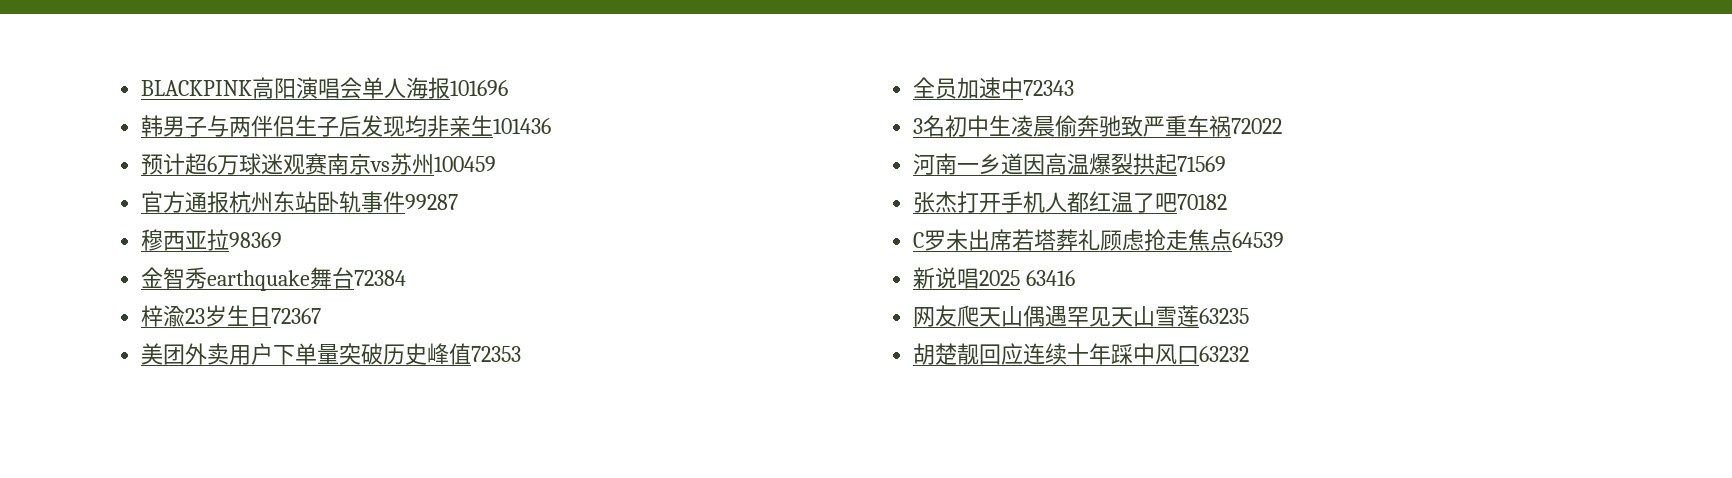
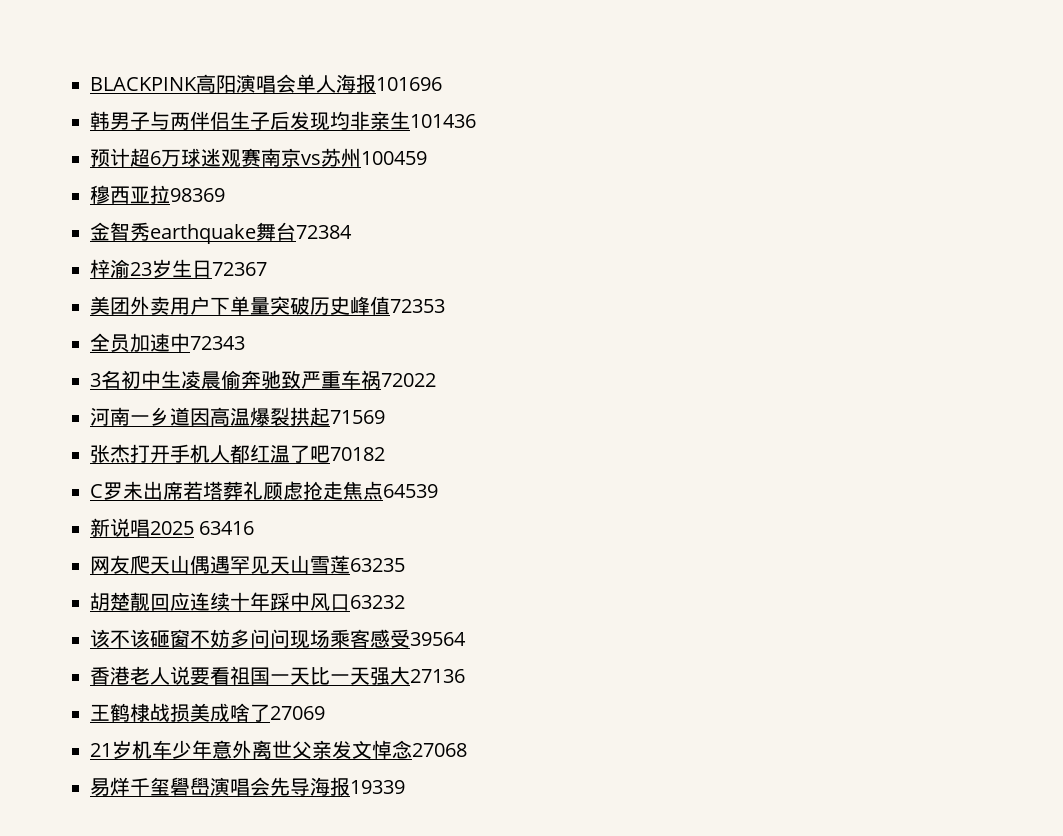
- 官方通报杭州东站卧轨事件99287
+ 该不该砸窗不妨多问问现场乘客感受39564
+ 香港老人说要看祖国一天比一天强大27136
+ 王鹤棣战损美成啥了27069
+ 21岁机车少年意外离世父亲发文悼念27068
+ 易烊千玺礐嶨演唱会先导海报19339

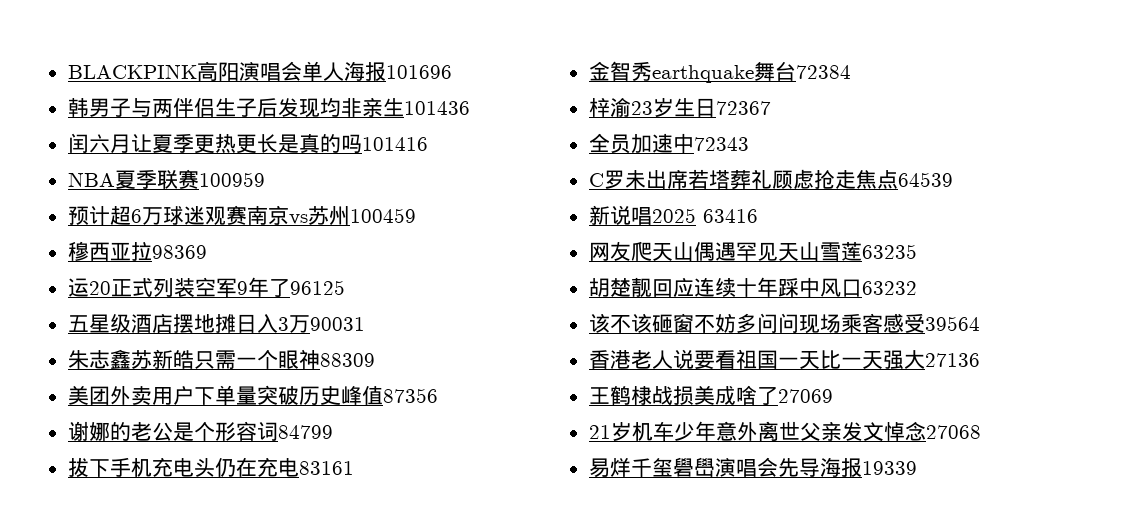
+ 闰六月让夏季更热更长是真的吗101416
+ NBA夏季联赛100959
+ 运20正式列装空军9年了96125
+ 五星级酒店摆地摊日入3万90031
+ 朱志鑫苏新皓只需一个眼神88309
+ 美团外卖用户下单量突破历史峰值87356
+ 谢娜的老公是个形容词84799
+ 拔下手机充电头仍在充电83161
- 美团外卖用户下单量突破历史峰值72353
  全员加速中72343
- 3名初中生凌晨偷奔驰致严重车祸72022
- 河南一乡道因高温爆裂拱起71569
- 张杰打开手机人都红温了吧70182

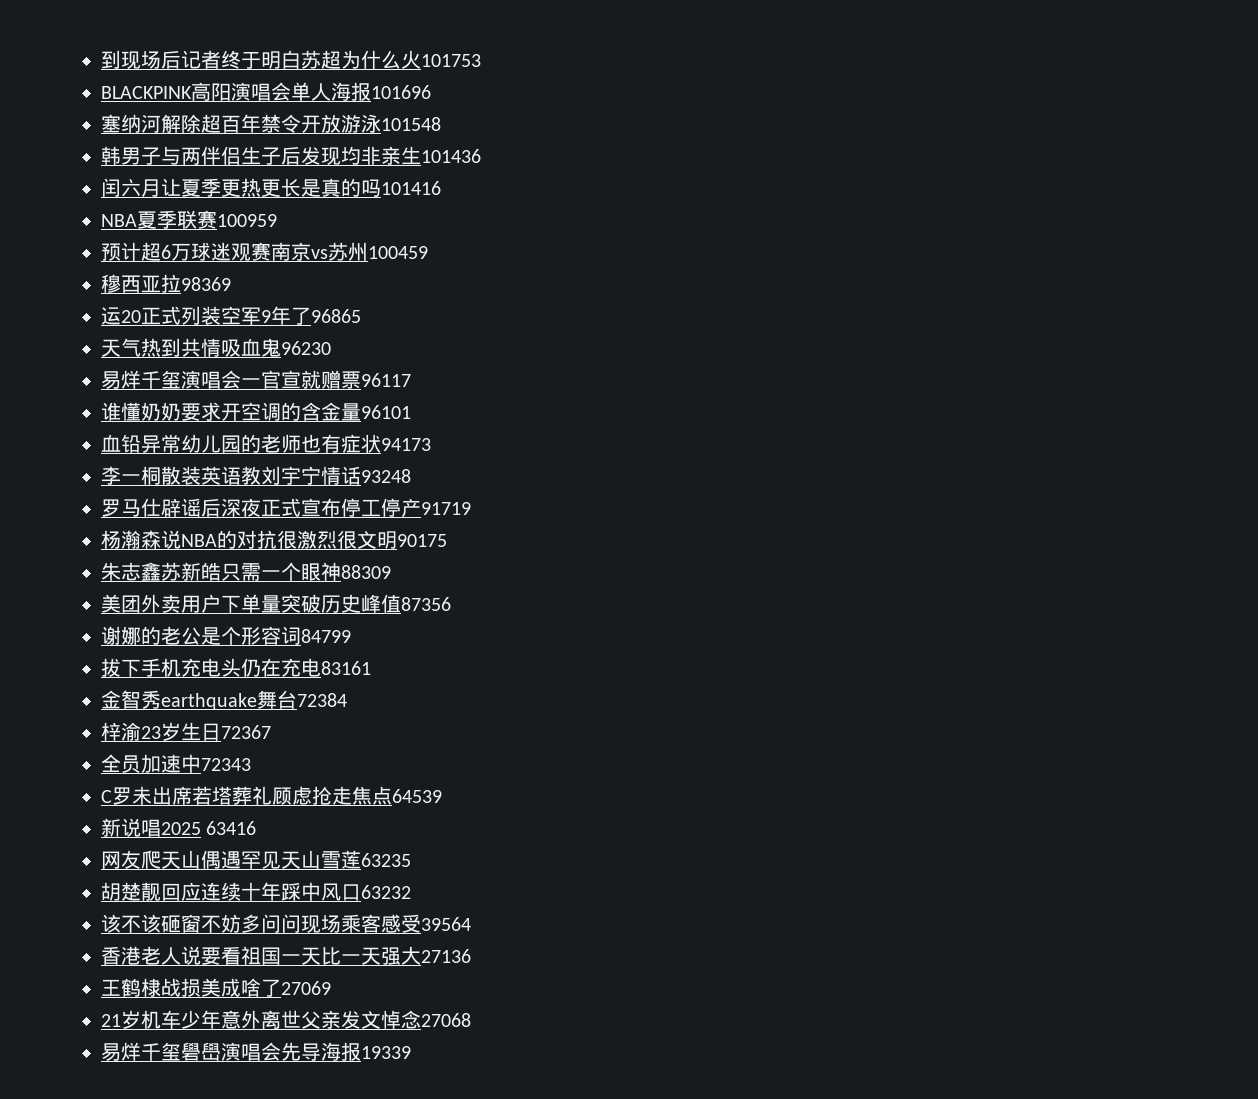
+ 到现场后记者终于明白苏超为什么火101753
+ 塞纳河解除超百年禁令开放游泳101548
- 运20正式列装空军9年了96125
- 五星级酒店摆地摊日入3万90031
+ 运20正式列装空军9年了96865
+ 天气热到共情吸血鬼96230
+ 易烊千玺演唱会一官宣就赠票96117
+ 谁懂奶奶要求开空调的含金量96101
+ 血铅异常幼儿园的老师也有症状94173
+ 李一桐散装英语教刘宇宁情话93248
+ 罗马仕辟谣后深夜正式宣布停工停产91719
+ 杨瀚森说NBA的对抗很激烈很文明90175

